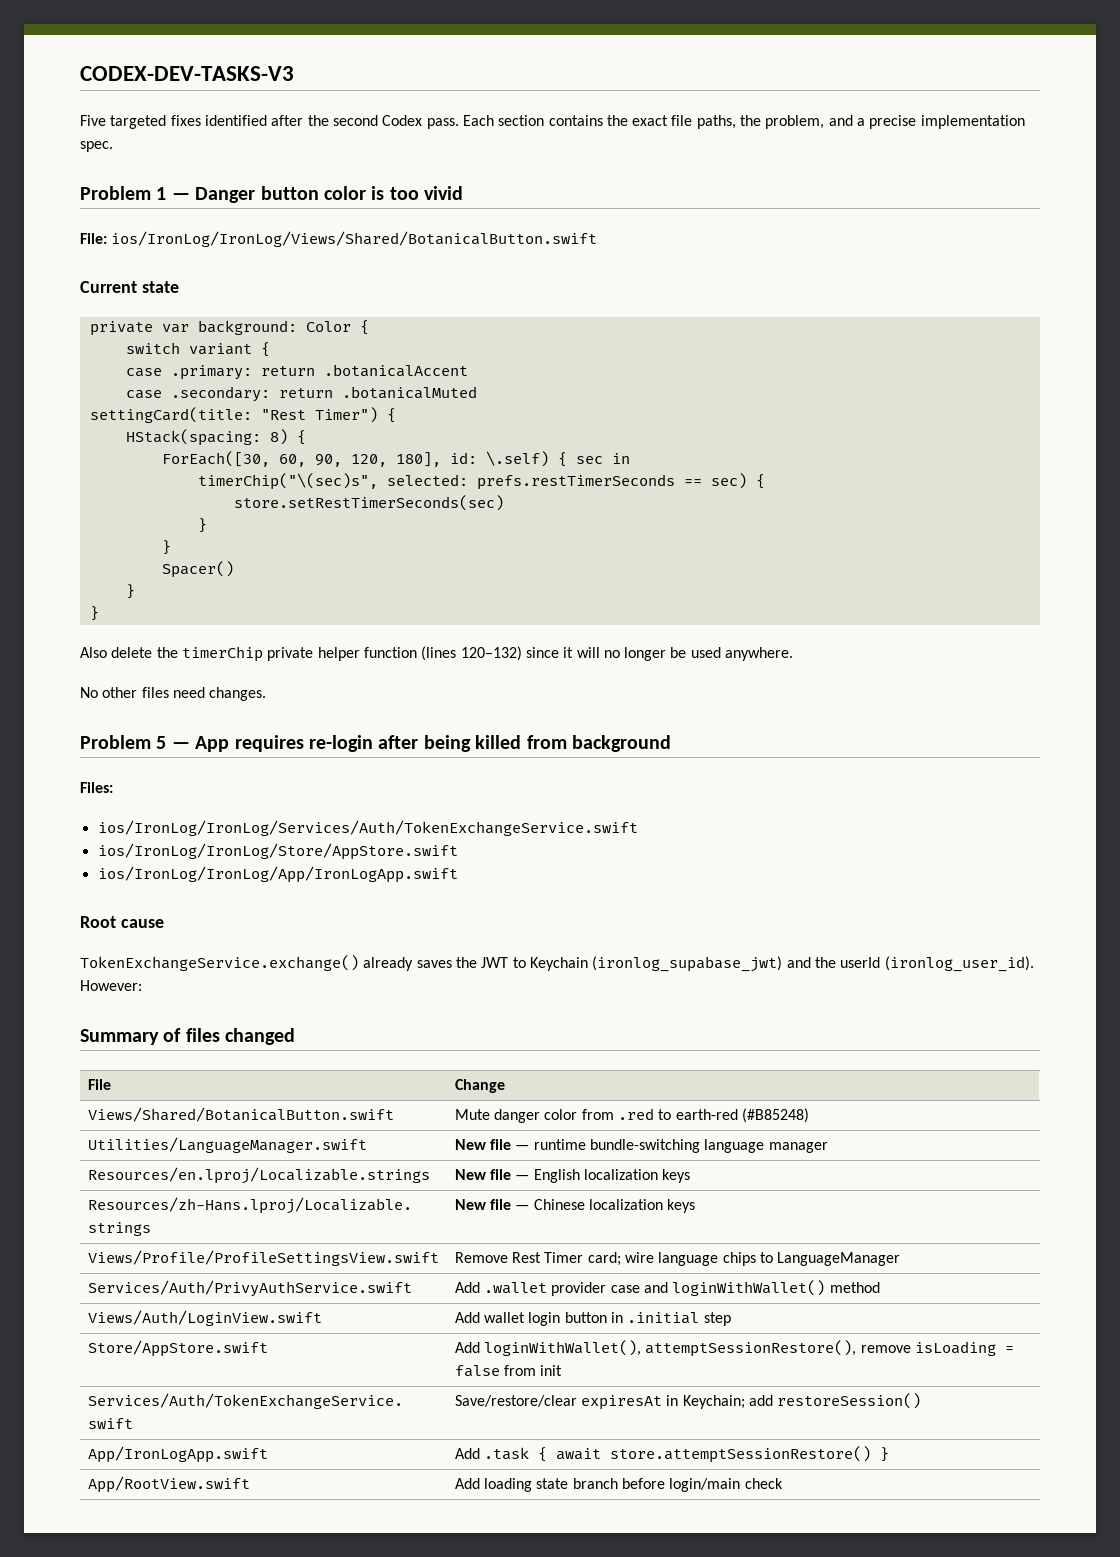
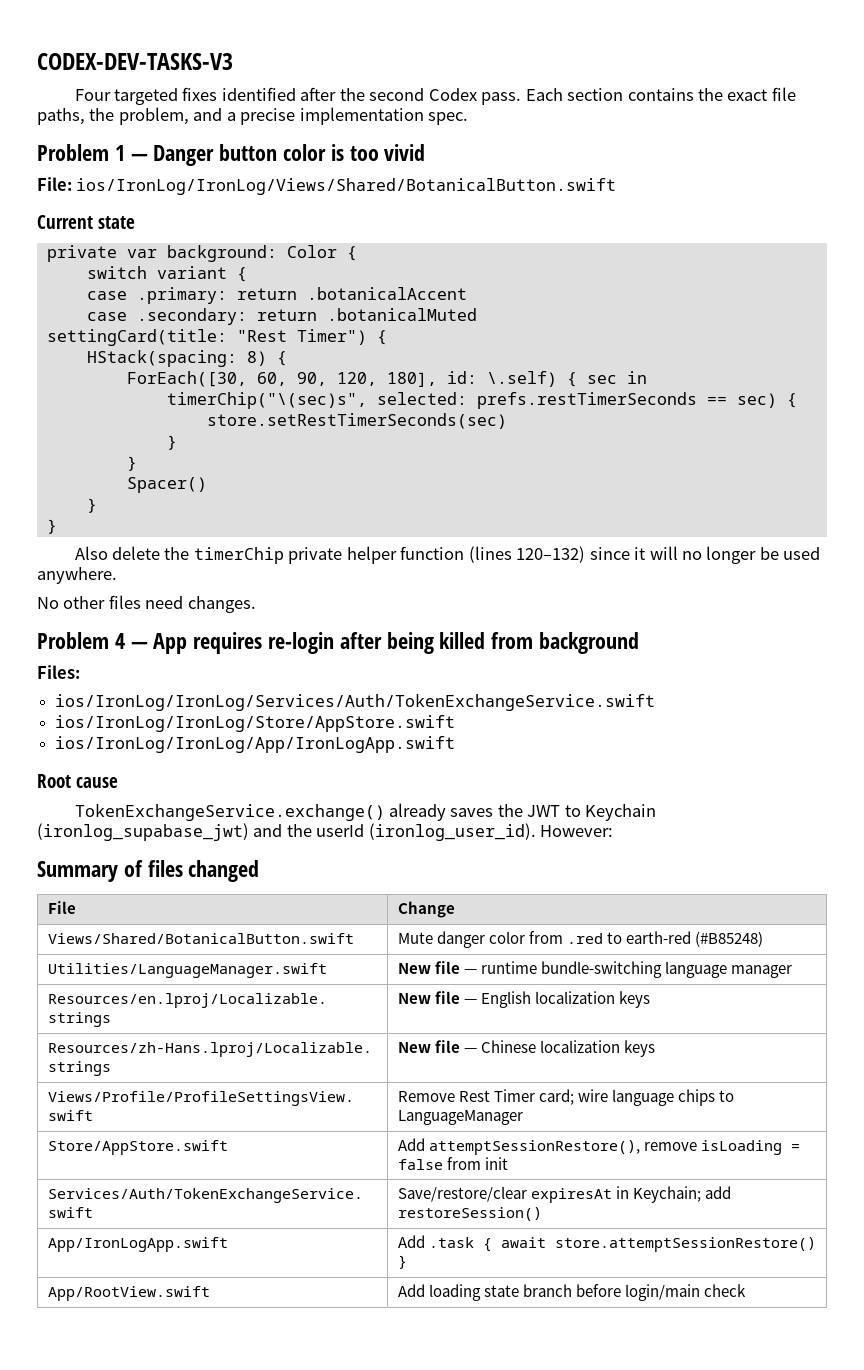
- Five targeted fixes identified after the second Codex pass.
+ Four targeted fixes identified after the second Codex pass.
- Problem 5 — App requires re-login after being killed from background
+ Problem 4 — App requires re-login after being killed from background
- Services/Auth/PrivyAuthService.swift | Add .wallet provider case and loginWithWallet() method
- Views/Auth/LoginView.swift | Add wallet login button in .initial step
- Store/AppStore.swift | Add loginWithWallet(), attemptSessionRestore(), remove isLoading = false from init
+ Store/AppStore.swift | Add attemptSessionRestore(), remove isLoading = false from init

